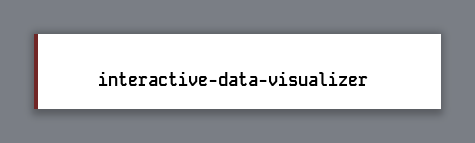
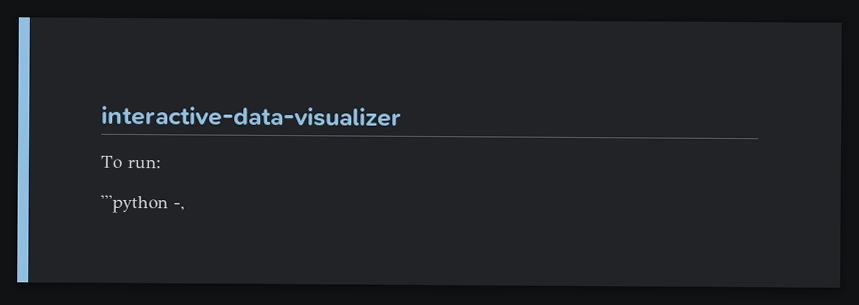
+ To run:
+ '''python -,

